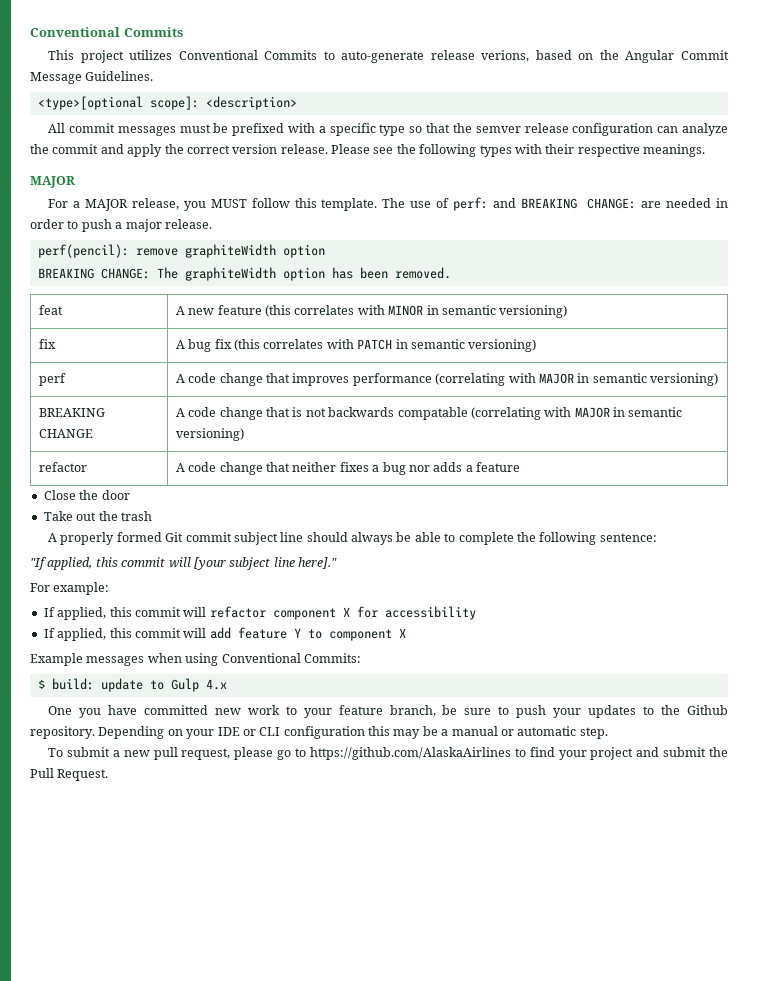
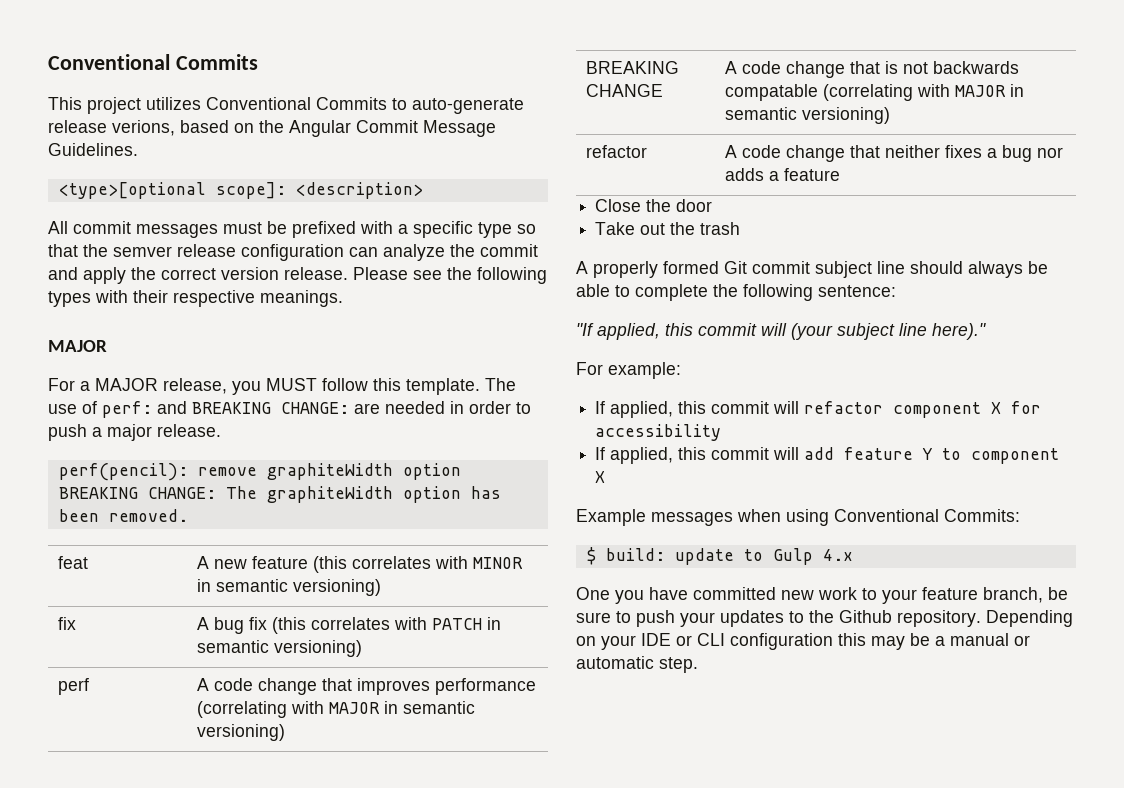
- "If applied, this commit will [your subject line here]."
+ "If applied, this commit will (your subject line here)."
- To submit a new pull request, please go to https://github.com/AlaskaAirlines to find your project and submit the Pull Request.

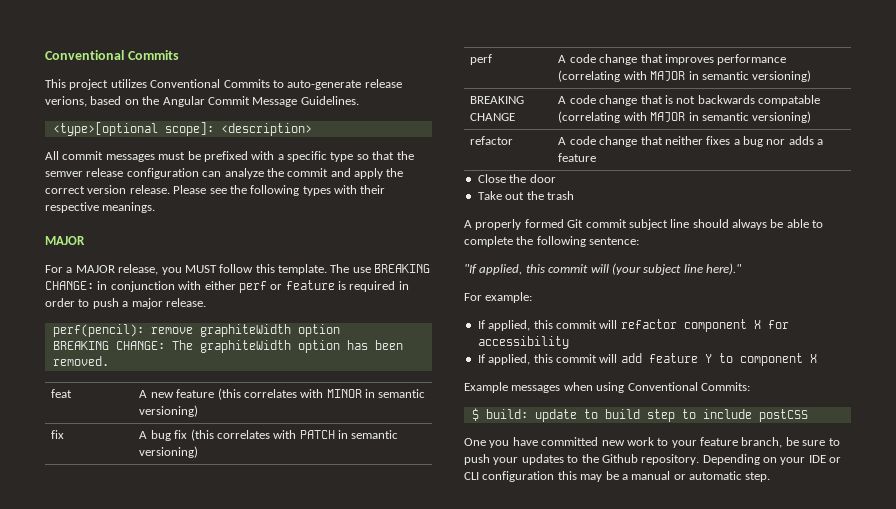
- The use of perf: and BREAKING CHANGE: are needed in order to push a major release.
+ The use BREAKING CHANGE: in conjunction with either perf or feature is required in order to push a major release.
- $ build: update to Gulp 4.x
+ $ build: update to build step to include postCSS

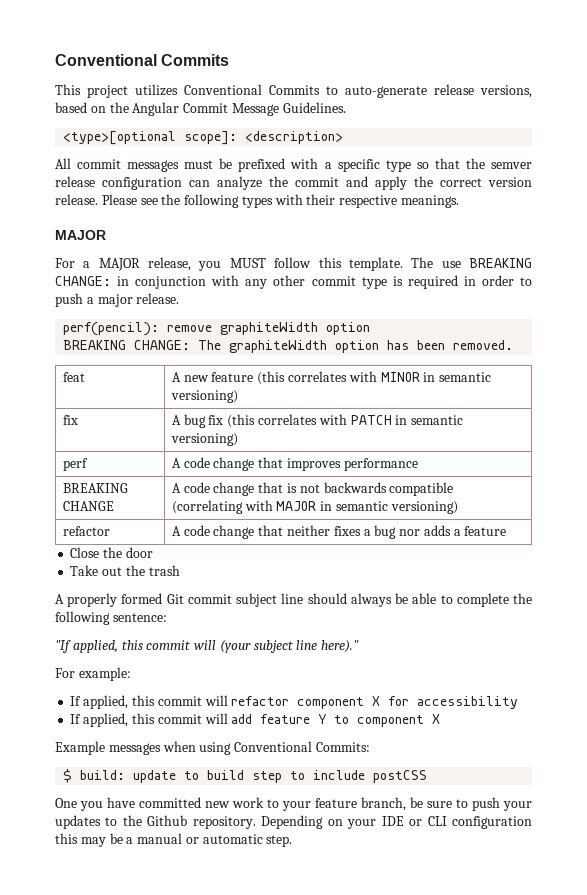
- This project utilizes Conventional Commits to auto-generate release verions, based on the Angular Commit Message Guidelines.
+ This project utilizes Conventional Commits to auto-generate release versions, based on the Angular Commit Message Guidelines.
- The use BREAKING CHANGE: in conjunction with either perf or feature is required in order to push a major release.
+ The use BREAKING CHANGE: in conjunction with any other commit type is required in order to push a major release.
- perf | A code change that improves performance (correlating with MAJOR in semantic versioning)
+ perf | A code change that improves performance
- BREAKING CHANGE | A code change that is not backwards compatable (correlating with MAJOR in semantic versioning)
+ BREAKING CHANGE | A code change that is not backwards compatible (correlating with MAJOR in semantic versioning)

